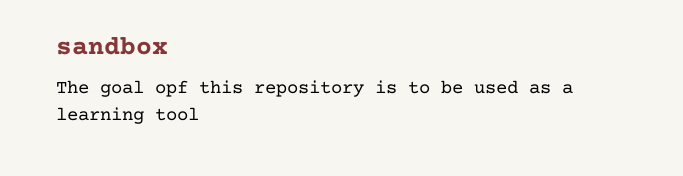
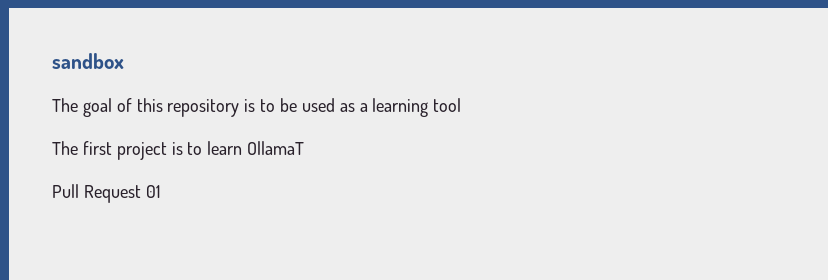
- The goal opf this repository is to be used as a learning tool
+ The goal of this repository is to be used as a learning tool
+ The first project is to learn OllamaT
+ Pull Request 01

